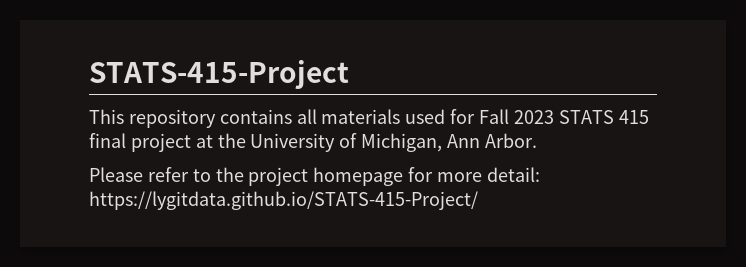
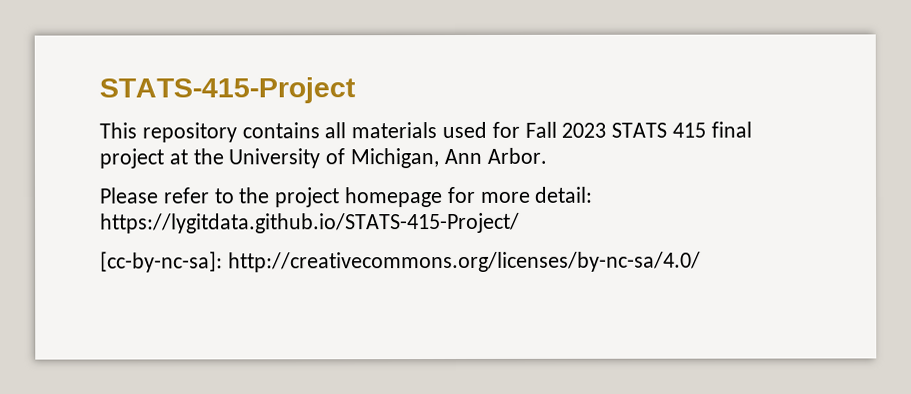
+ [cc-by-nc-sa]: http://creativecommons.org/licenses/by-nc-sa/4.0/

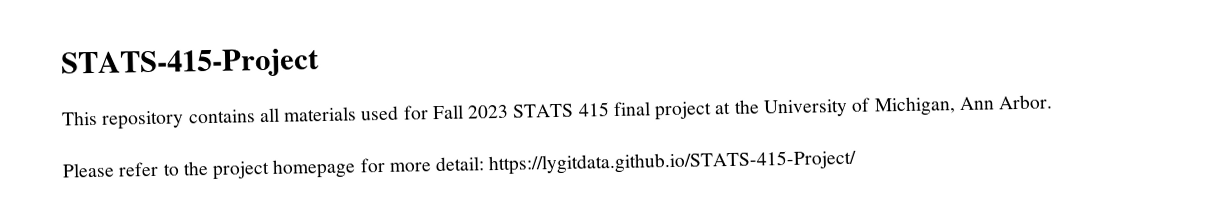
- [cc-by-nc-sa]: http://creativecommons.org/licenses/by-nc-sa/4.0/

